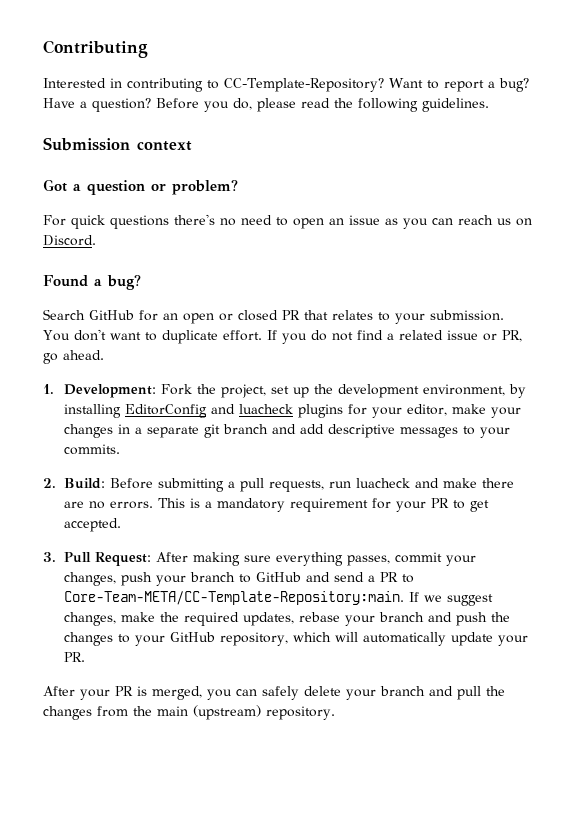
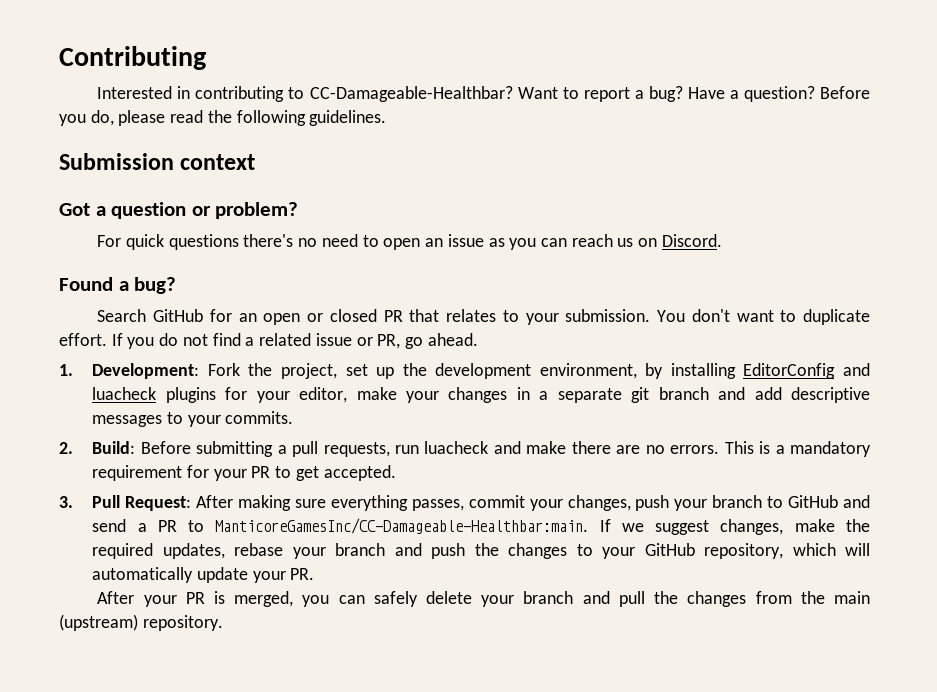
- Interested in contributing to CC-Template-Repository?
+ Interested in contributing to CC-Damageable-Healthbar?
- 3. Pull Request: After making sure everything passes, commit your changes, push your branch to GitHub and send a PR to Core-Team-META/CC-Template-Repository:main.
+ 3. Pull Request: After making sure everything passes, commit your changes, push your branch to GitHub and send a PR to ManticoreGamesInc/CC-Damageable-Healthbar:main.

